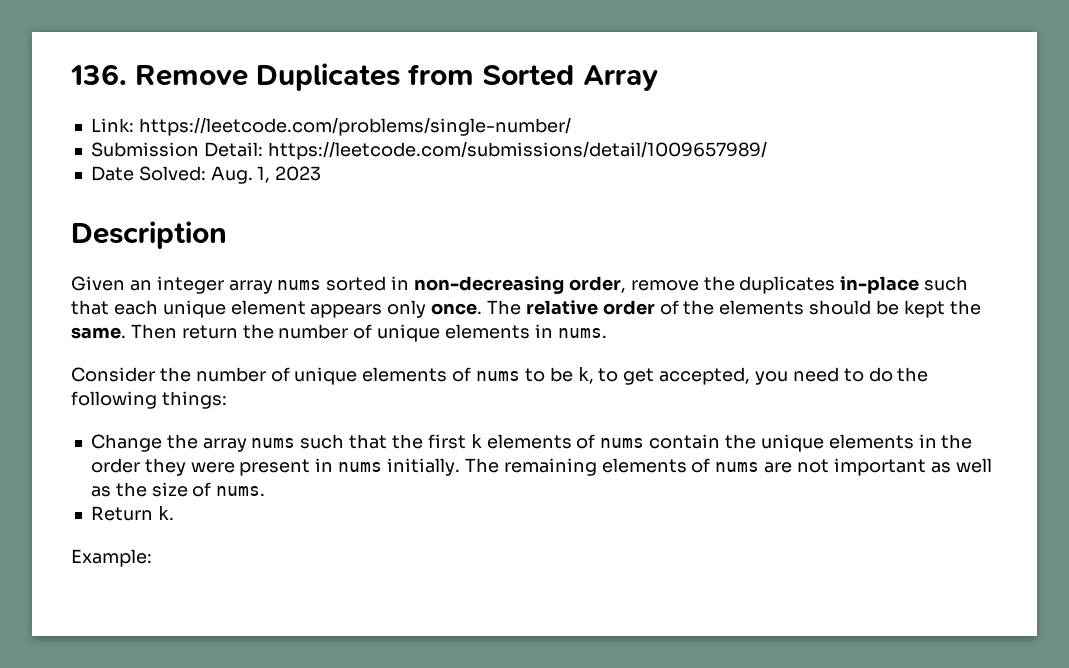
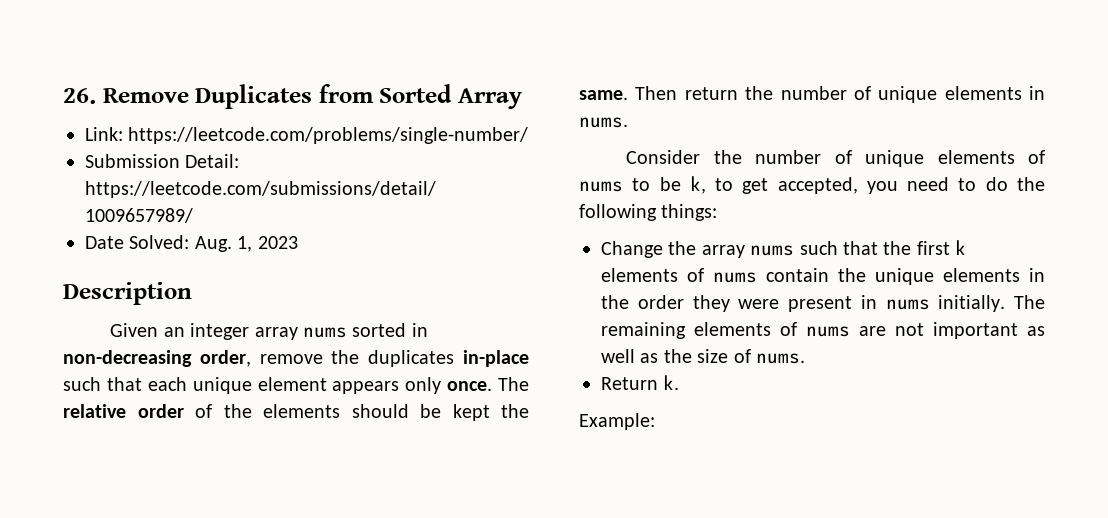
- 136. Remove Duplicates from Sorted Array
+ 26. Remove Duplicates from Sorted Array

